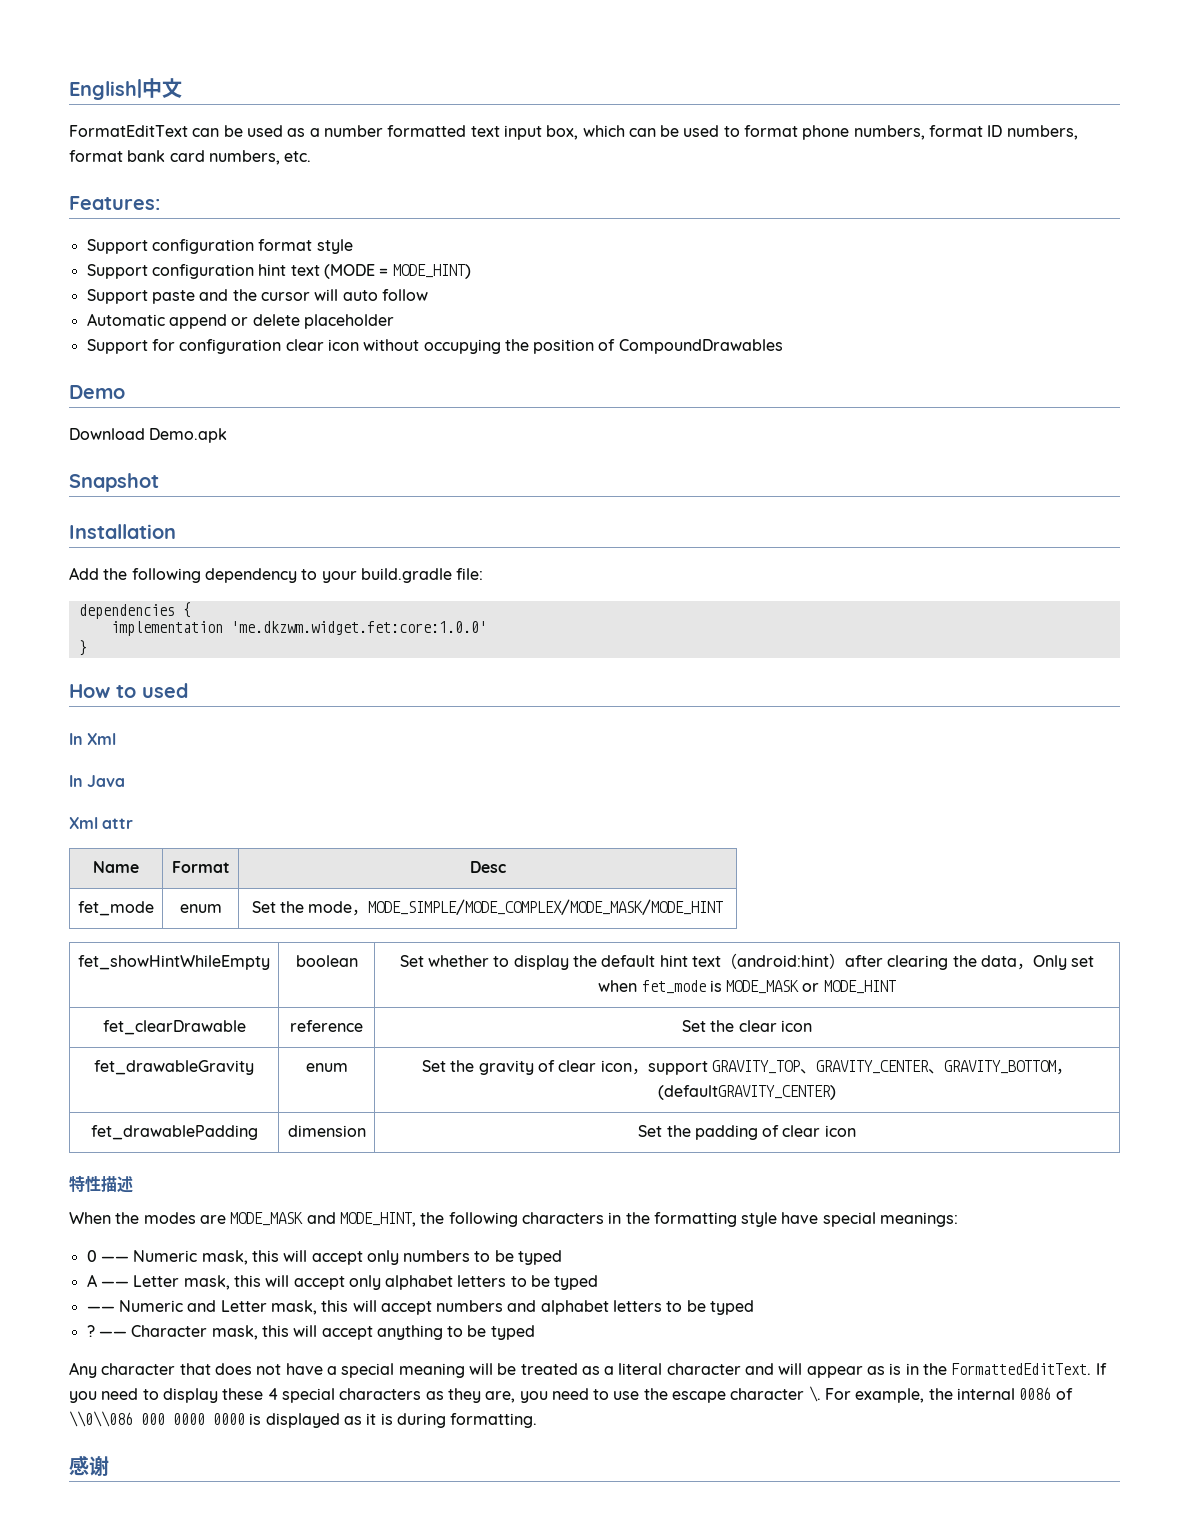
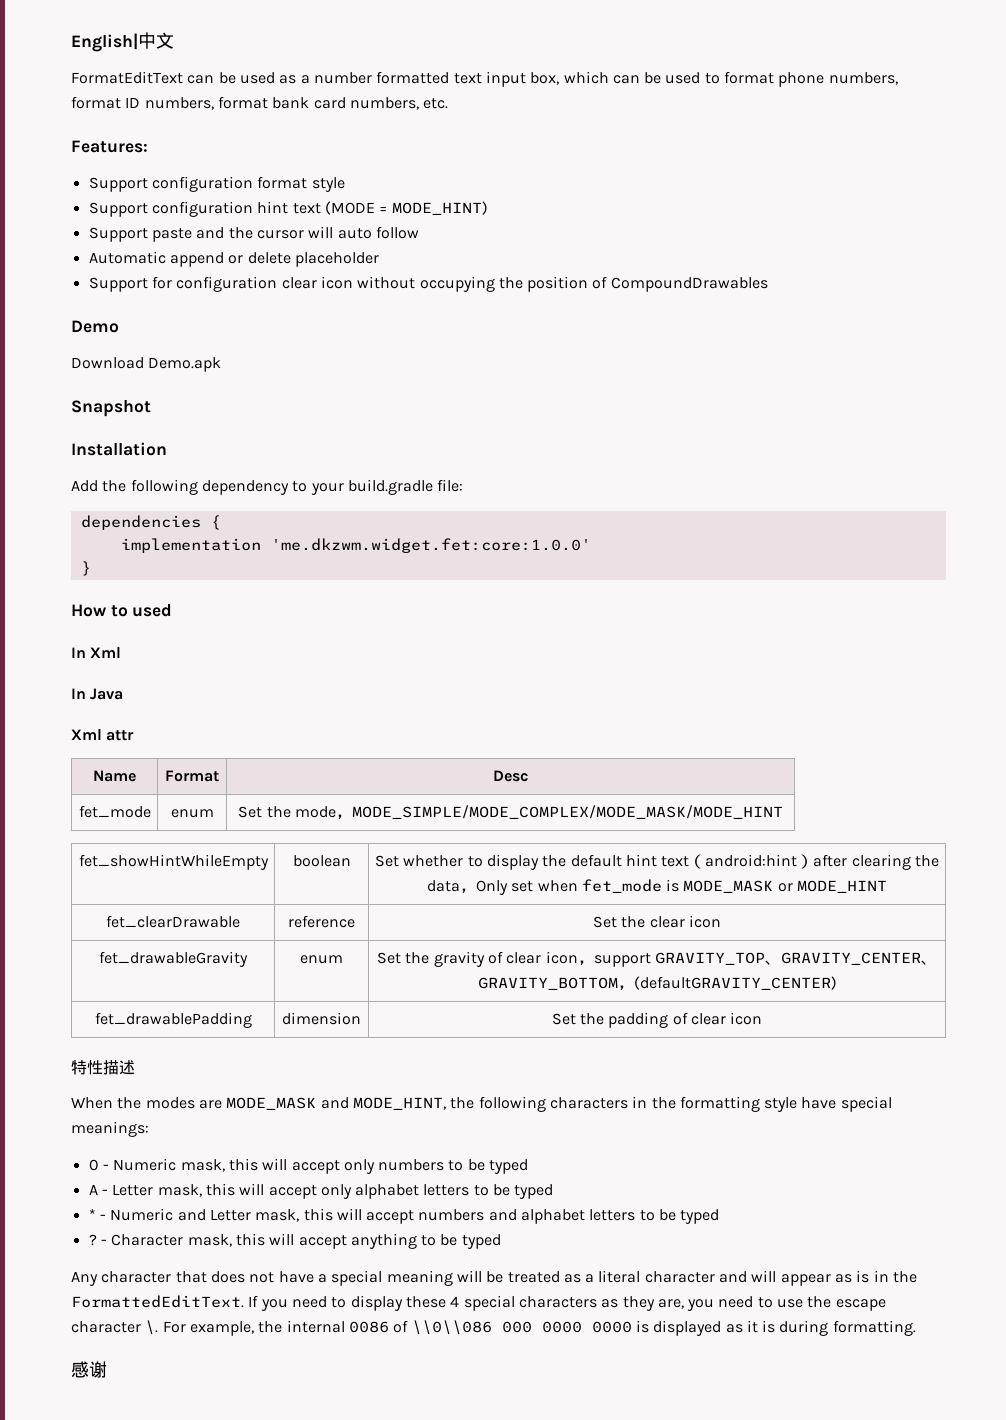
- 0 —— Numeric mask, this will accept only numbers to be typed
+ 0 - Numeric mask, this will accept only numbers to be typed
- A —— Letter mask, this will accept only alphabet letters to be typed
+ A - Letter mask, this will accept only alphabet letters to be typed
- —— Numeric and Letter mask, this will accept numbers and alphabet letters to be typed
+ * - Numeric and Letter mask, this will accept numbers and alphabet letters to be typed
- —— Character mask, this will accept anything to be typed
+ - Character mask, this will accept anything to be typed

